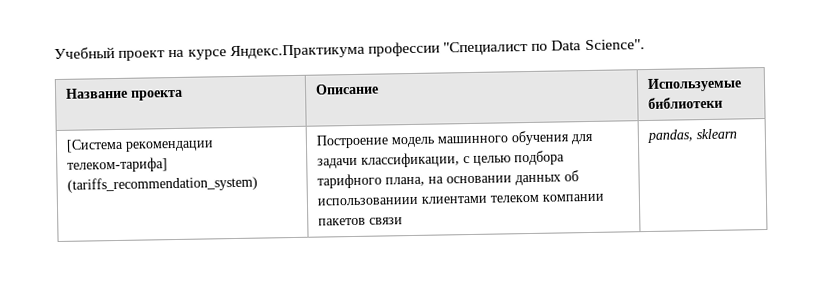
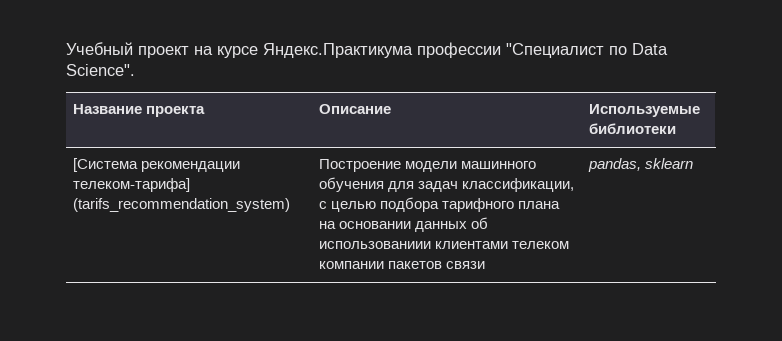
- [Система рекомендации телеком-тарифа] (tariffs_recommendation_system) | Построение модель машинного обучения для задачи классификации, с целью подбора тарифного плана, на основании данных об использованиии клиентами телеком компании пакетов связи | pandas, sklearn
+ [Система рекомендации телеком-тарифа] (tarifs_recommendation_system) | Построение модели машинного обучения для задач классификации, с целью подбора тарифного плана на основании данных об использованиии клиентами телеком компании пакетов связи | pandas, sklearn

